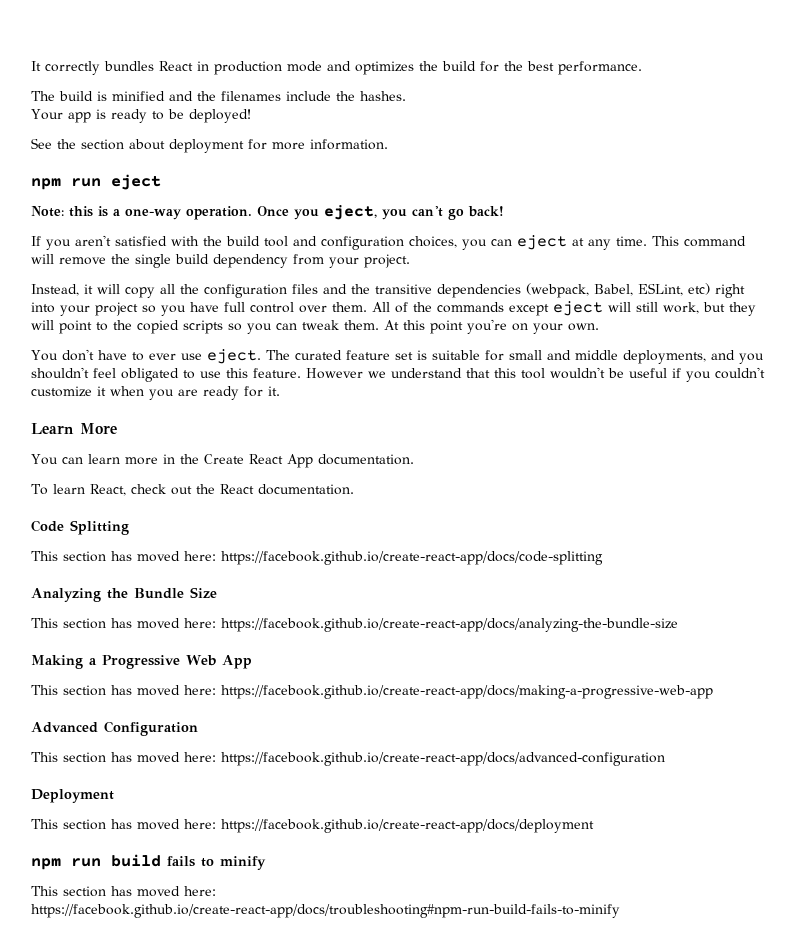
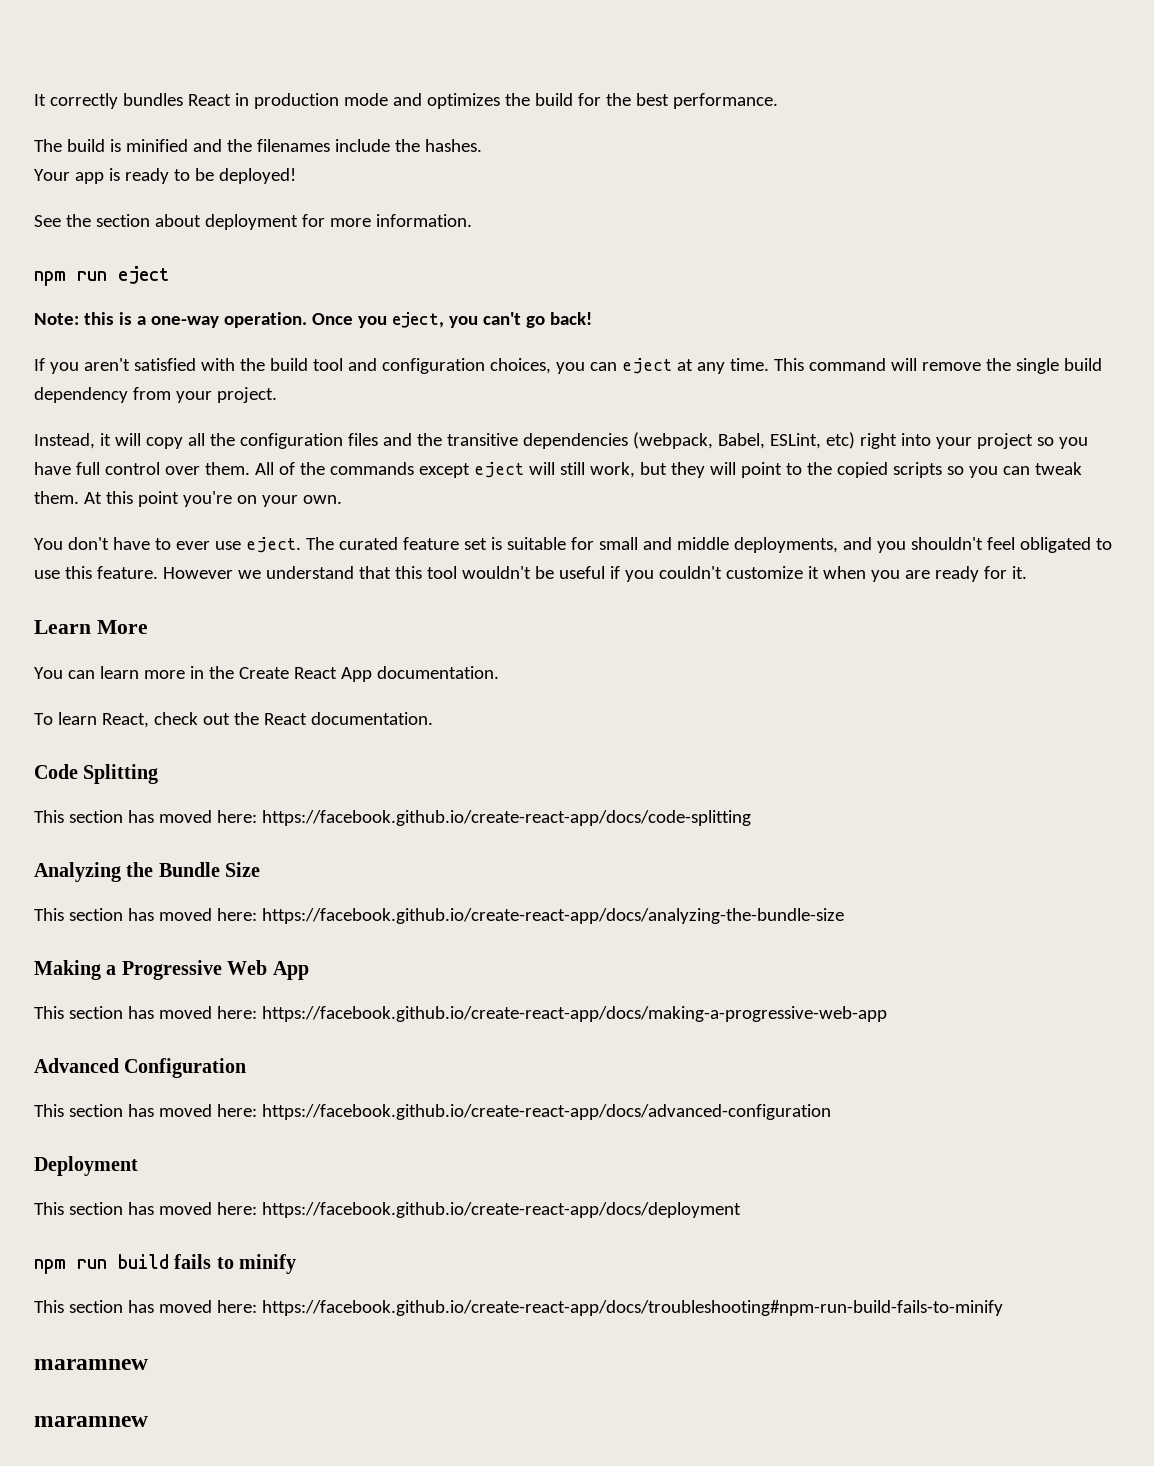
  This section has moved here: https://facebook.github.io/create-react-app/docs/troubleshooting#npm-run-build-fails-to-minify
+ maramnew
+ maramnew

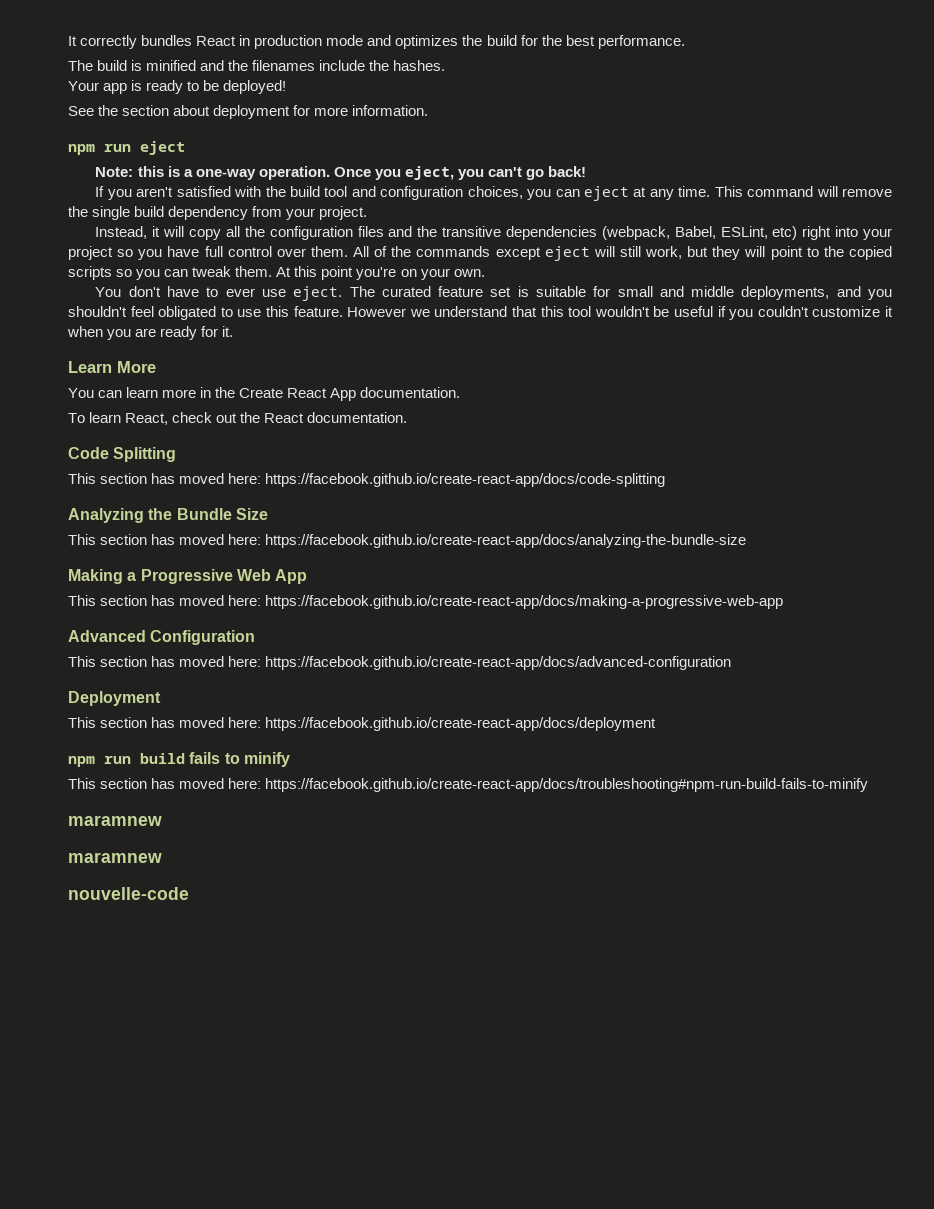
+ nouvelle-code

